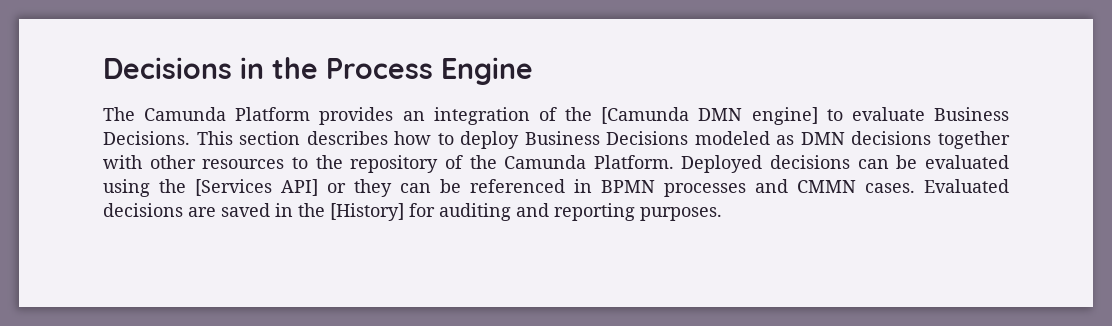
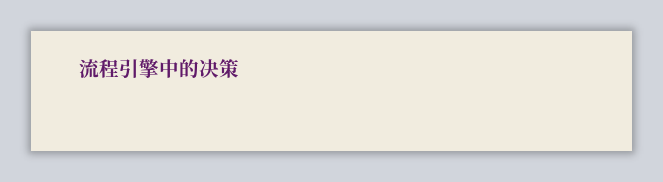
- Decisions in the Process Engine
- The Camunda Platform provides an integration of the [Camunda DMN engine] to evaluate Business Decisions. This section describes how to deploy Business Decisions modeled as DMN decisions together with other resources to the repository of the Camunda Platform. Deployed decisions can be evaluated using the [Services API] or they can be referenced in BPMN processes and CMMN cases. Evaluated decisions are saved in the [History] for auditing and reporting purposes.
+ 流程引擎中的决策

